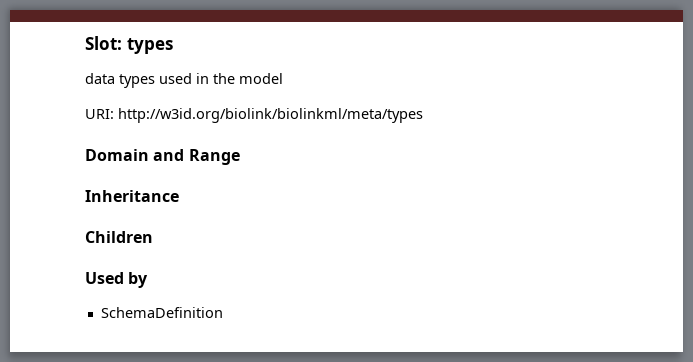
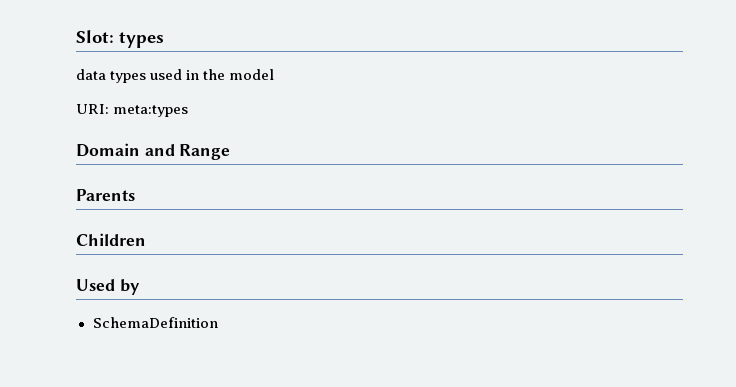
- URI: http://w3id.org/biolink/biolinkml/meta/types
+ URI: meta:types
- Inheritance
+ Parents

